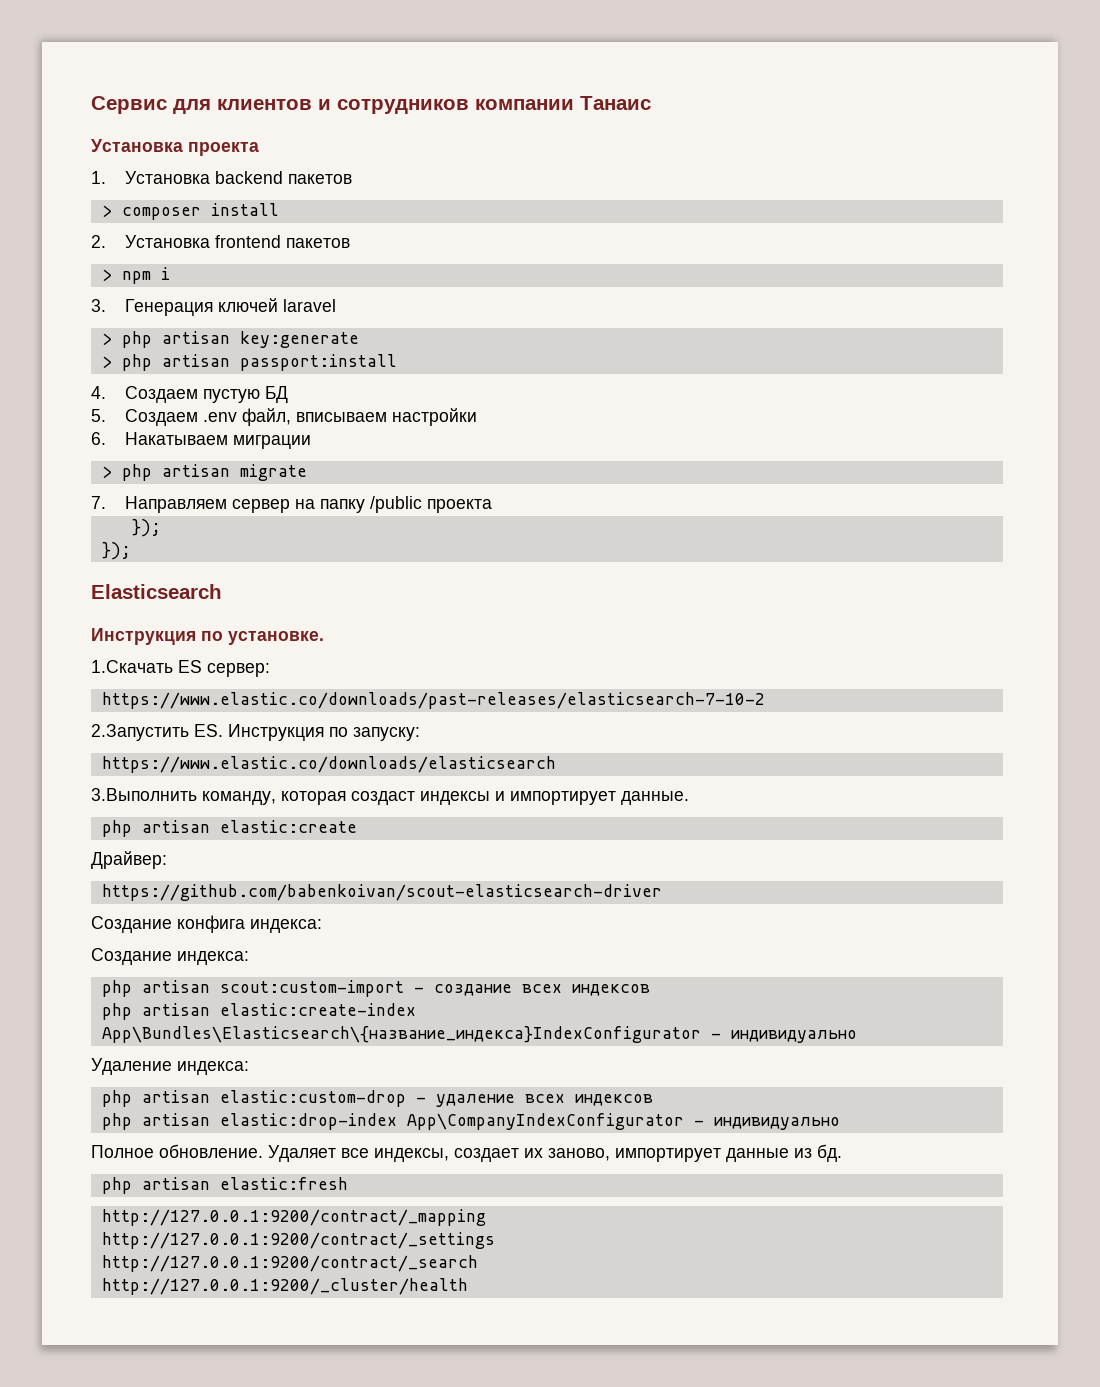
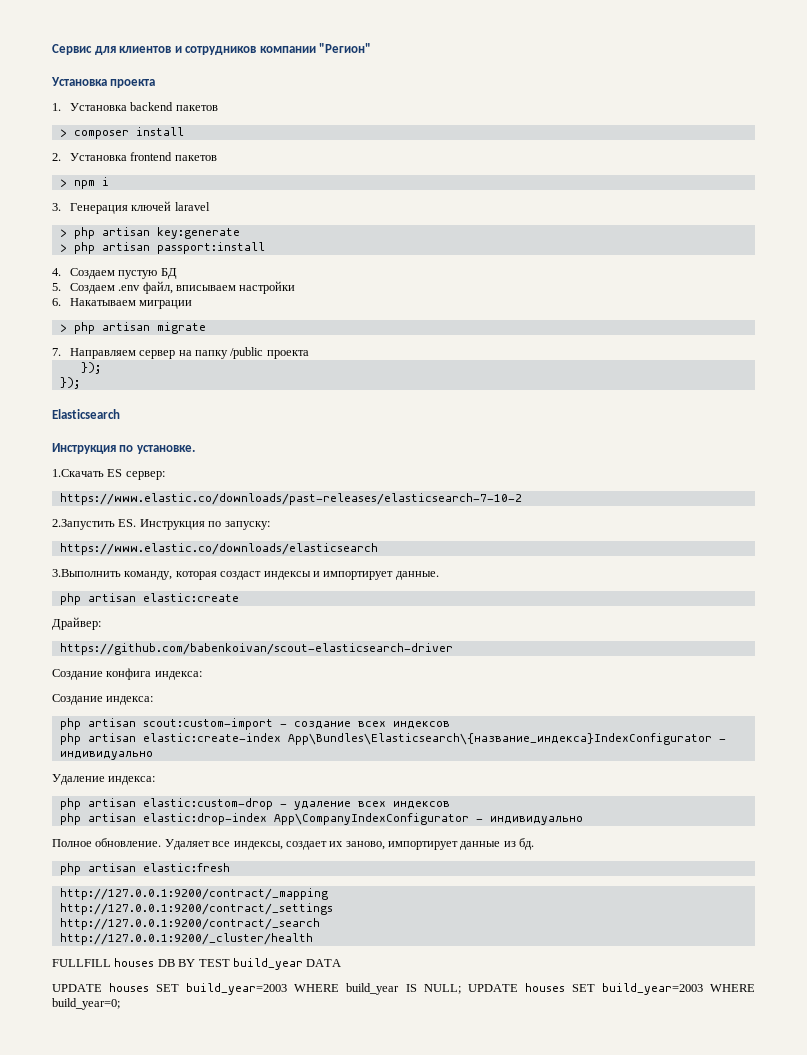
- Сервис для клиентов и сотрудников компании Танаис
+ Сервис для клиентов и сотрудников компании "Регион"
+ FULLFILL houses DB BY TEST build_year DATA
+ UPDATE houses SET build_year=2003 WHERE build_year IS NULL; UPDATE houses SET build_year=2003 WHERE build_year=0;

